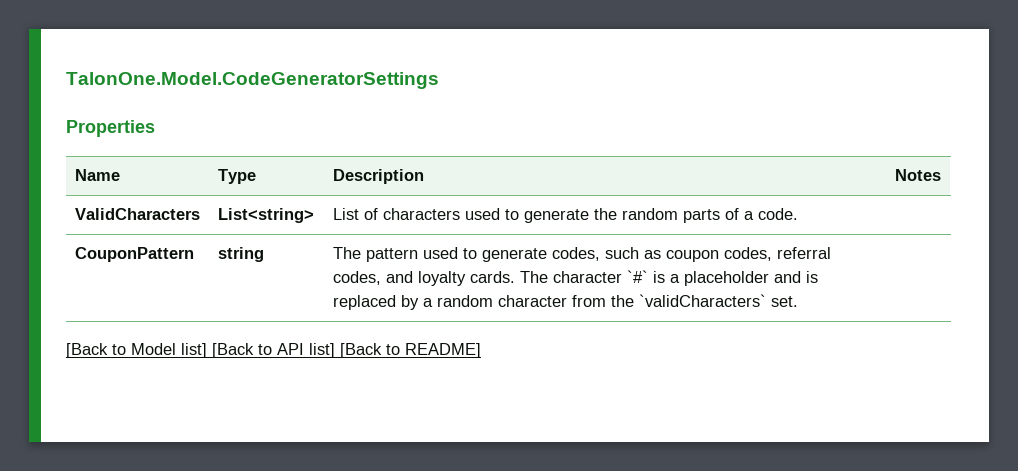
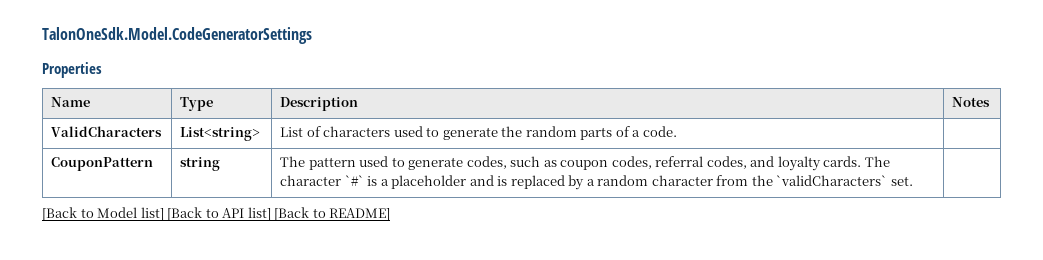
- TalonOne.Model.CodeGeneratorSettings
+ TalonOneSdk.Model.CodeGeneratorSettings

